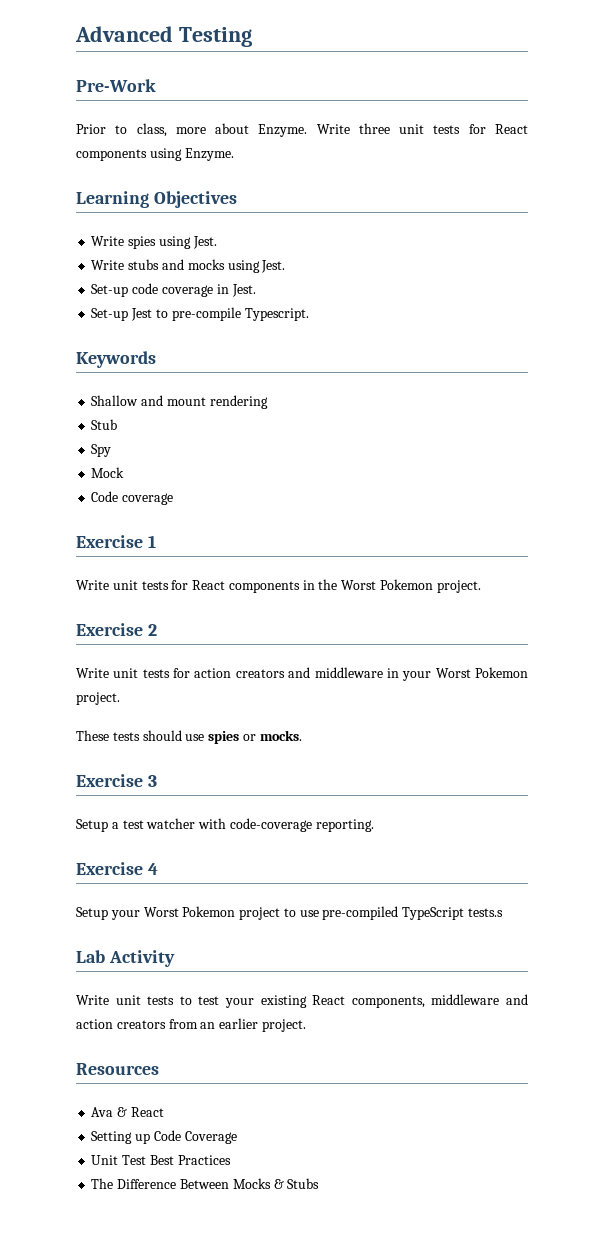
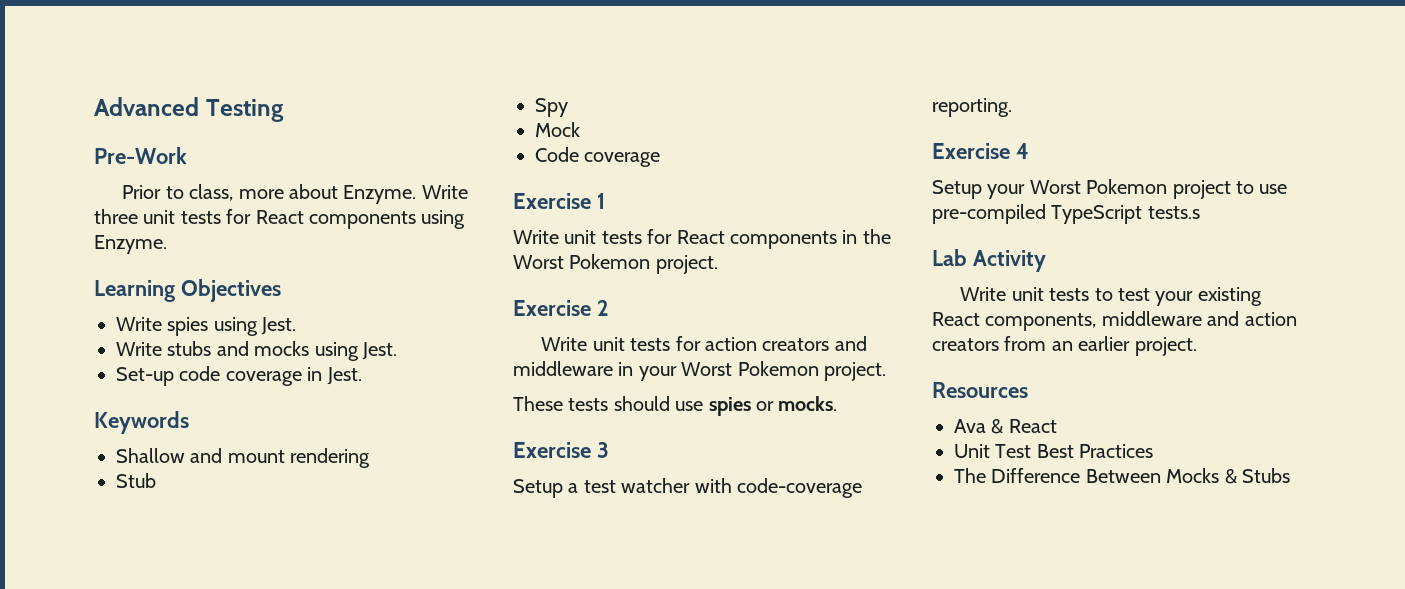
- Set-up Jest to pre-compile Typescript.
- Setting up Code Coverage

